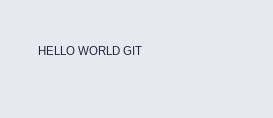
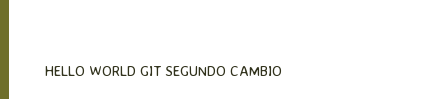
- HELLO WORLD GIT
+ HELLO WORLD GIT SEGUNDO CAMBIO

